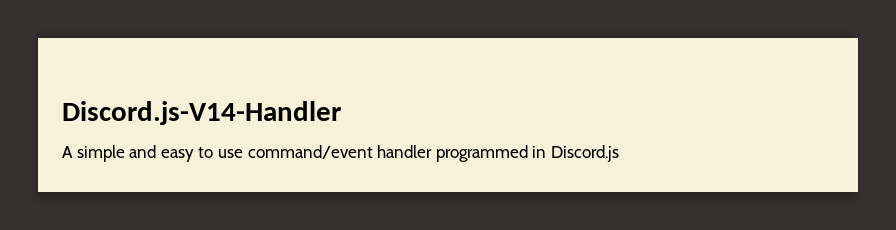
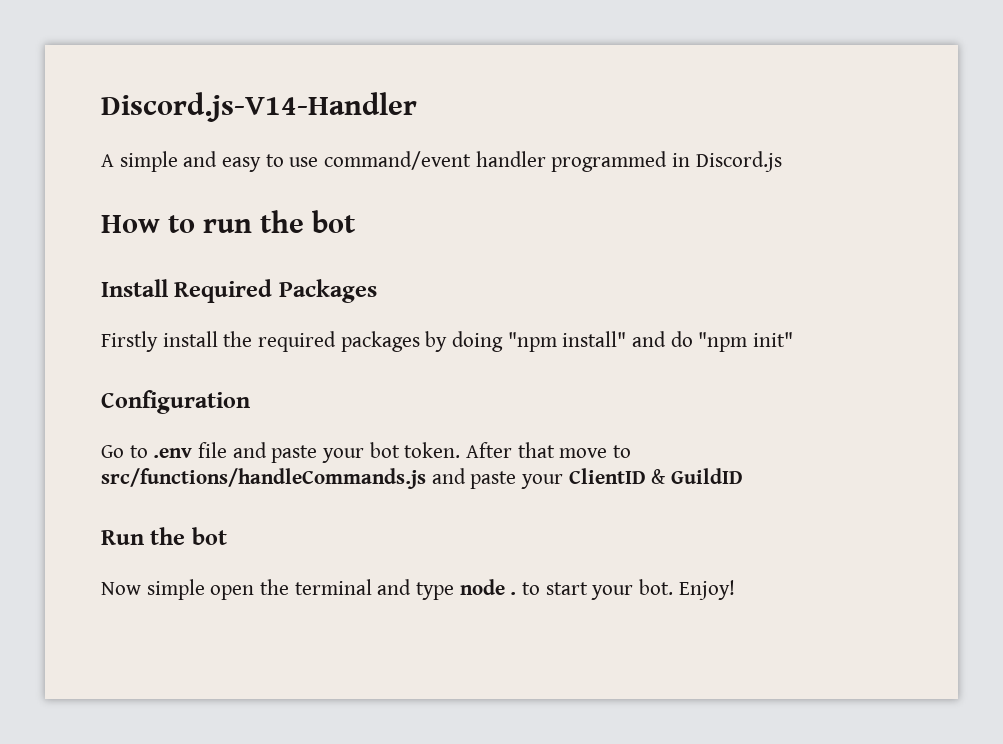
+ How to run the bot
+ Install Required Packages
+ Firstly install the required packages by doing "npm install" and do "npm init"
+ Configuration
+ Go to .env file and paste your bot token. After that move to src/functions/handleCommands.js and paste your ClientID & GuildID
+ Run the bot
+ Now simple open the terminal and type node . to start your bot. Enjoy!

